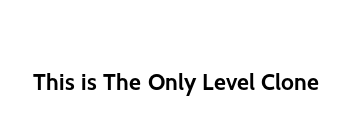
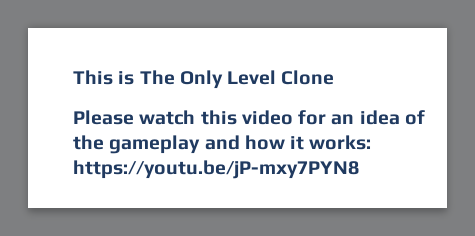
+ Please watch this video for an idea of the gameplay and how it works: https://youtu.be/jP-mxy7PYN8

